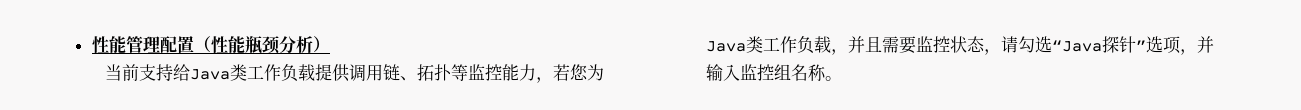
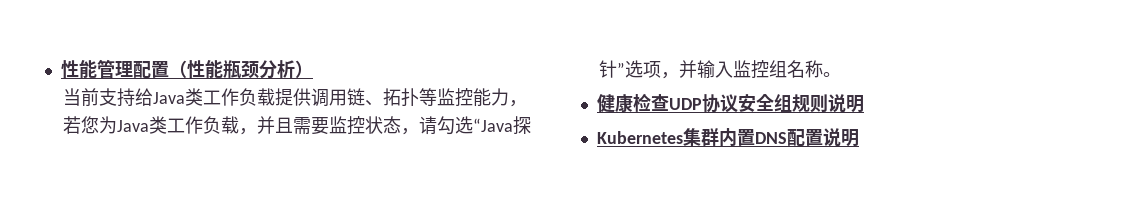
+ 健康检查UDP协议安全组规则说明
+ Kubernetes集群内置DNS配置说明

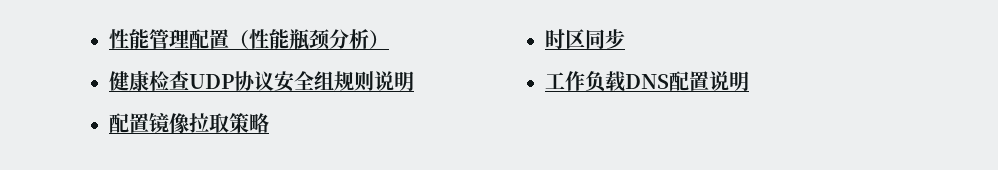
- 当前支持给Java类工作负载提供调用链、拓扑等监控能力，若您为Java类工作负载，并且需要监控状态，请勾选“Java探针”选项，并输入监控组名称。
- Kubernetes集群内置DNS配置说明
+ 配置镜像拉取策略
+ 时区同步
+ 工作负载DNS配置说明

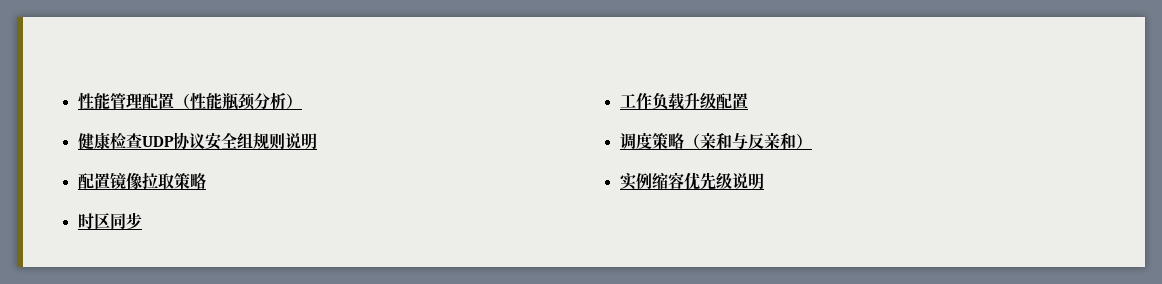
- 工作负载DNS配置说明
+ 工作负载升级配置
+ 调度策略（亲和与反亲和）
+ 实例缩容优先级说明

